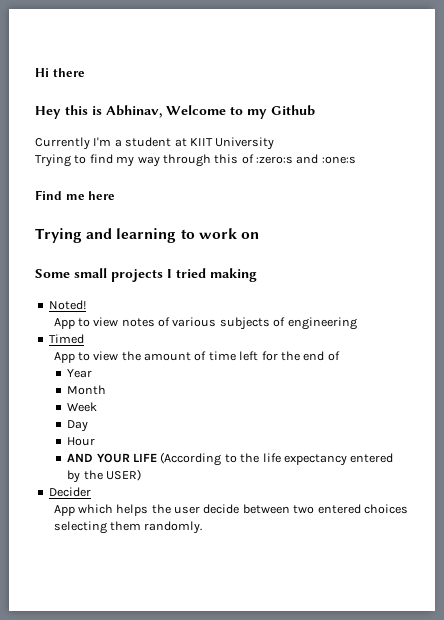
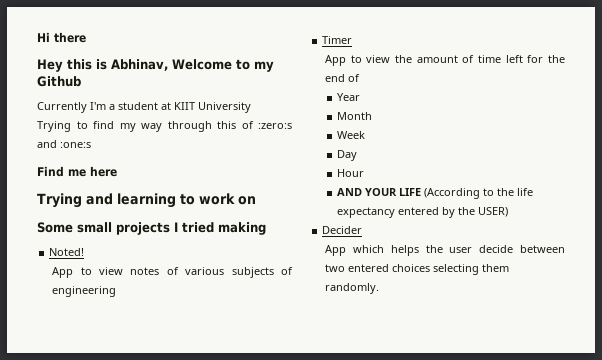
- Timed
+ Timer

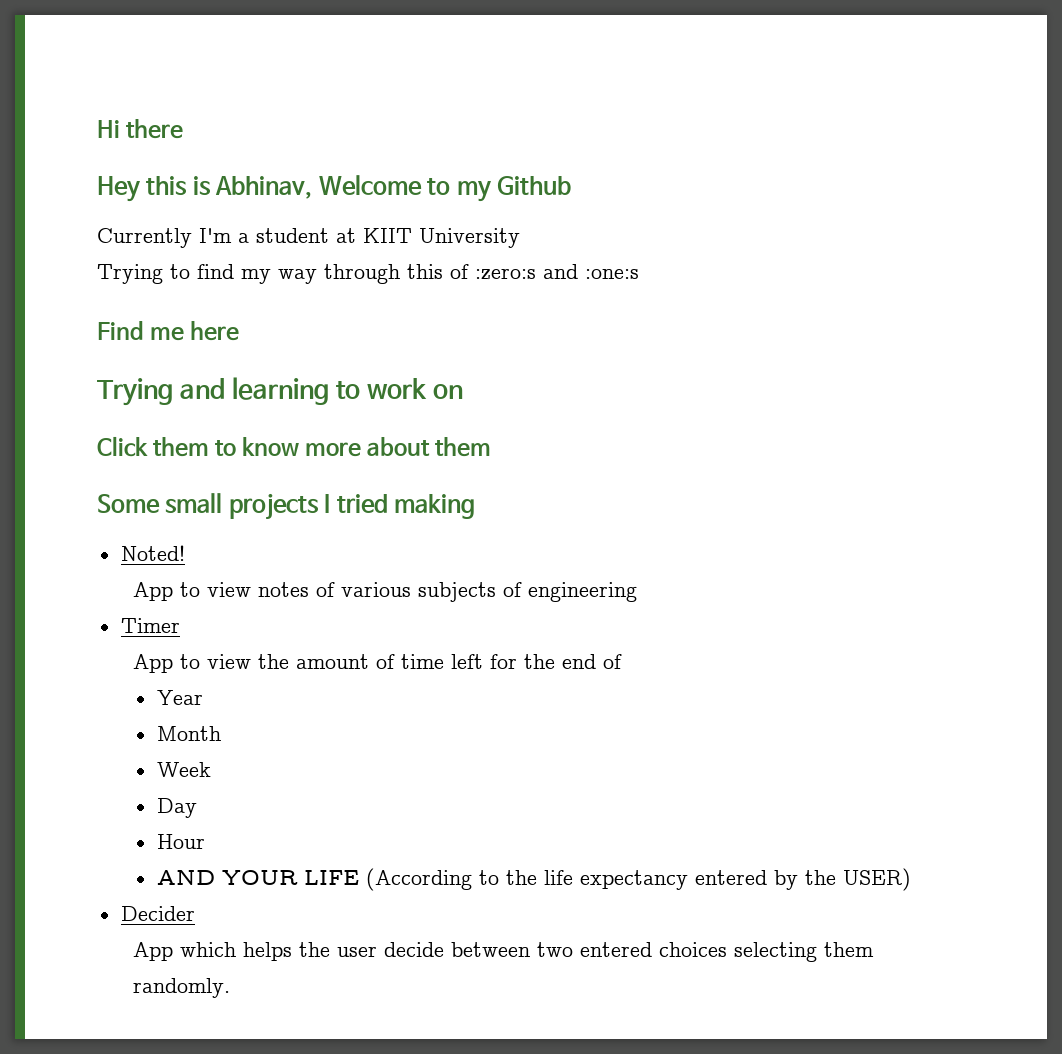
+ Click them to know more about them

